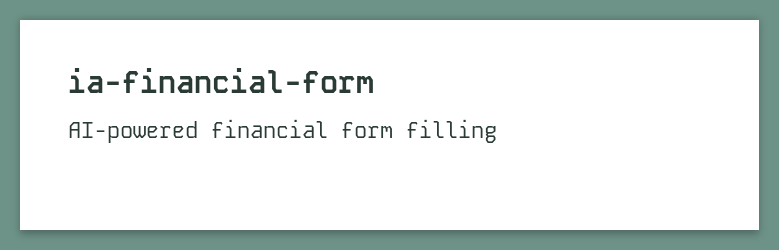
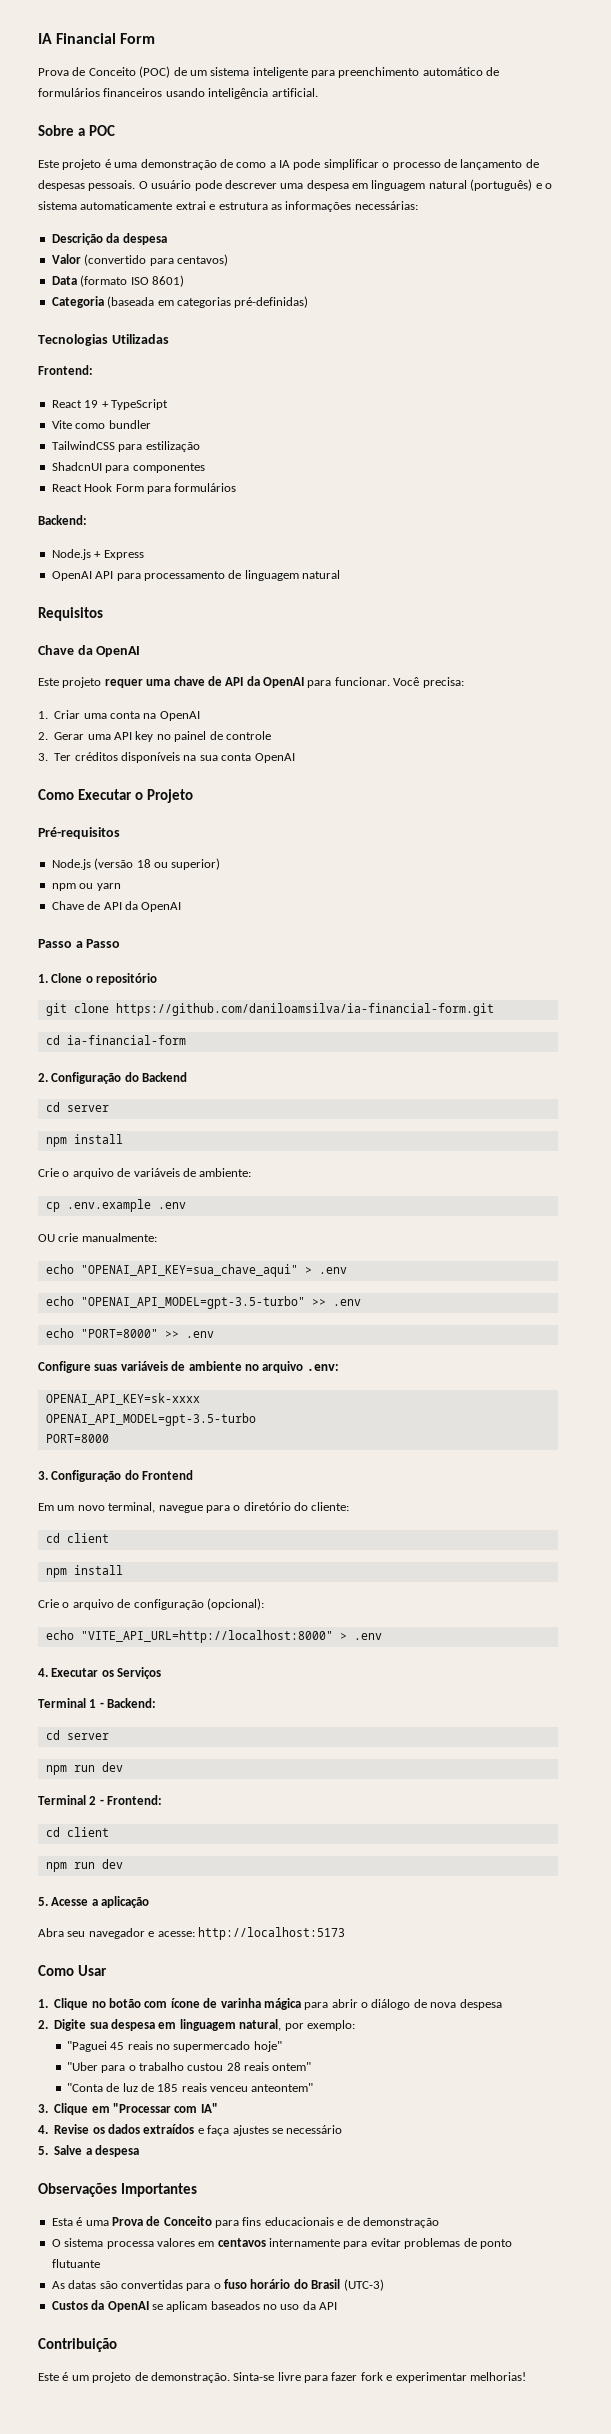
- ia-financial-form
- AI-powered financial form filling
+ IA Financial Form
+ Prova de Conceito (POC) de um sistema inteligente para preenchimento automático de formulários financeiros usando inteligência artificial.
+ Sobre a POC
+ Este projeto é uma demonstração de como a IA pode simplificar o processo de lançamento de despesas pessoais. O usuário pode descrever uma despesa em linguagem natural (português) e o sistema automaticamente extrai e estrutura as informações necessárias:
+ Descrição da despesa
+ Valor (convertido para centavos)
+ Data (formato ISO 8601)
+ Categoria (baseada em categorias pré-definidas)
+ Tecnologias Utilizadas
+ Frontend:
+ React 19 + TypeScript
+ Vite como bundler
+ TailwindCSS para estilização
+ ShadcnUI para componentes
+ React Hook Form para formulários
+ Backend:
+ Node.js + Express
+ OpenAI API para processamento de linguagem natural
+ Requisitos
+ Chave da OpenAI
+ Este projeto requer uma chave de API da OpenAI para funcionar. Você precisa:
+ 1. Criar uma conta na OpenAI
+ 2. Gerar uma API key no painel de controle
+ 3. Ter créditos disponíveis na sua conta OpenAI
+ Como Executar o Projeto
+ Pré-requisitos
+ Node.js (versão 18 ou superior)
+ npm ou yarn
+ Chave de API da OpenAI
+ Passo a Passo
+ 1. Clone o repositório
+ git clone https://github.com/daniloamsilva/ia-financial-form.git
+ cd ia-financial-form
+ 2. Configuração do Backend
+ cd server
+ npm install
+ Crie o arquivo de variáveis de ambiente:
+ cp .env.example .env
+ OU crie manualmente:
+ echo "OPENAI_API_KEY=sua_chave_aqui" > .env
+ echo "OPENAI_API_MODEL=gpt-3.5-turbo" >> .env
+ echo "PORT=8000" >> .env
+ Configure suas variáveis de ambiente no arquivo .env:
+ OPENAI_API_KEY=sk-xxxx
+ OPENAI_API_MODEL=gpt-3.5-turbo
+ PORT=8000
+ 3. Configuração do Frontend
+ Em um novo terminal, navegue para o diretório do cliente:
+ cd client
+ npm install
+ Crie o arquivo de configuração (opcional):
+ echo "VITE_API_URL=http://localhost:8000" > .env
+ 4. Executar os Serviços
+ Terminal 1 - Backend:
+ cd server
+ npm run dev
+ Terminal 2 - Frontend:
+ cd client
+ npm run dev
+ 5. Acesse a aplicação
+ Abra seu navegador e acesse: http://localhost:5173
+ Como Usar
+ 1. Clique no botão com ícone de varinha mágica para abrir o diálogo de nova despesa
+ 2. Digite sua despesa em linguagem natural, por exemplo:
+ "Paguei 45 reais no supermercado hoje"
+ "Uber para o trabalho custou 28 reais ontem"
+ "Conta de luz de 185 reais venceu anteontem"
+ 3. Clique em "Processar com IA"
+ 4. Revise os dados extraídos e faça ajustes se necessário
+ 5. Salve a despesa
+ Observações Importantes
+ Esta é uma Prova de Conceito para fins educacionais e de demonstração
+ O sistema processa valores em centavos internamente para evitar problemas de ponto flutuante
+ As datas são convertidas para o fuso horário do Brasil (UTC-3)
+ Custos da OpenAI se aplicam baseados no uso da API
+ Contribuição
+ Este é um projeto de demonstração. Sinta-se livre para fazer fork e experimentar melhorias!

